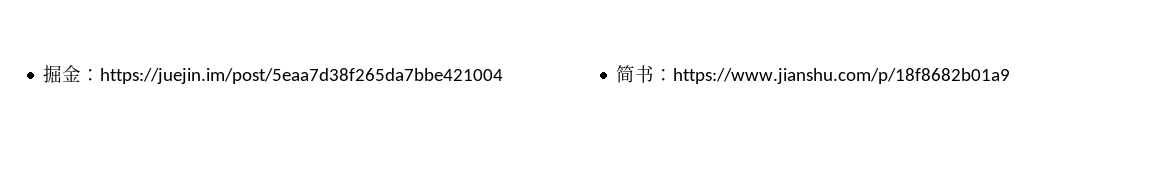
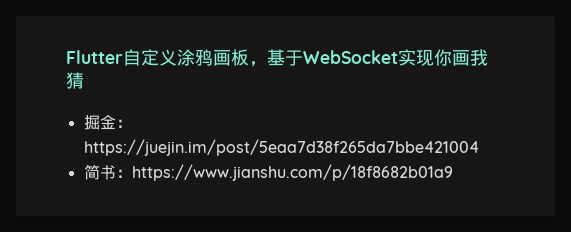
+ Flutter自定义涂鸦画板，基于WebSocket实现你画我猜

